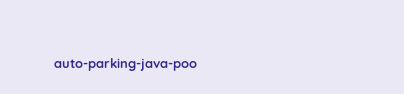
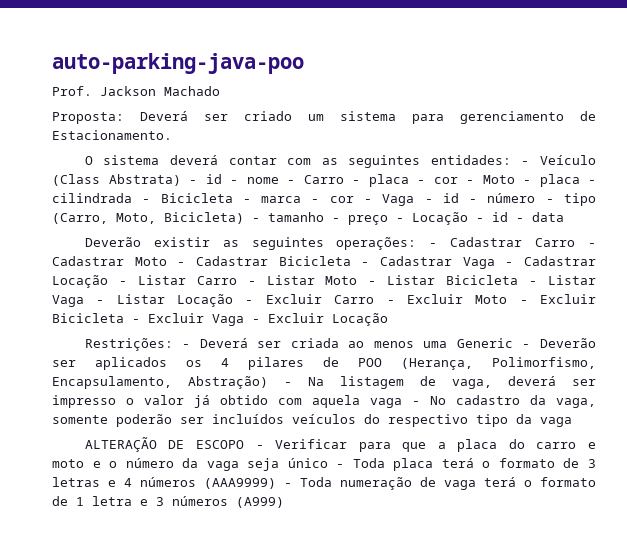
+ Prof. Jackson Machado
+ Proposta: Deverá ser criado um sistema para gerenciamento de Estacionamento.
+ O sistema deverá contar com as seguintes entidades: - Veículo (Class Abstrata) - id - nome - Carro - placa - cor - Moto - placa - cilindrada - Bicicleta - marca - cor - Vaga - id - número - tipo (Carro, Moto, Bicicleta) - tamanho - preço - Locação - id - data
+ Deverão existir as seguintes operações: - Cadastrar Carro - Cadastrar Moto - Cadastrar Bicicleta - Cadastrar Vaga - Cadastrar Locação - Listar Carro - Listar Moto - Listar Bicicleta - Listar Vaga - Listar Locação - Excluir Carro - Excluir Moto - Excluir Bicicleta - Excluir Vaga - Excluir Locação
+ Restrições: - Deverá ser criada ao menos uma Generic - Deverão ser aplicados os 4 pilares de POO (Herança, Polimorfismo, Encapsulamento, Abstração) - Na listagem de vaga, deverá ser impresso o valor já obtido com aquela vaga - No cadastro da vaga, somente poderão ser incluídos veículos do respectivo tipo da vaga
+ ALTERAÇÃO DE ESCOPO - Verificar para que a placa do carro e moto e o número da vaga seja único - Toda placa terá o formato de 3 letras e 4 números (AAA9999) - Toda numeração de vaga terá o formato de 1 letra e 3 números (A999)

